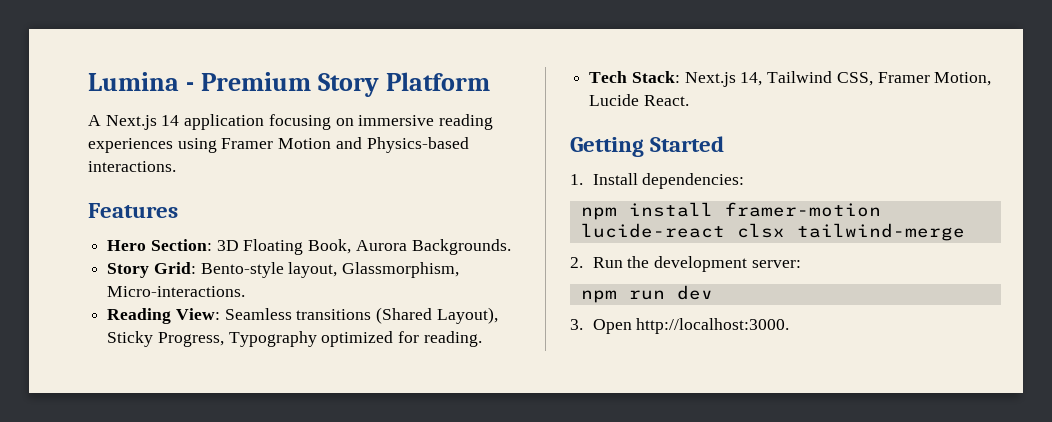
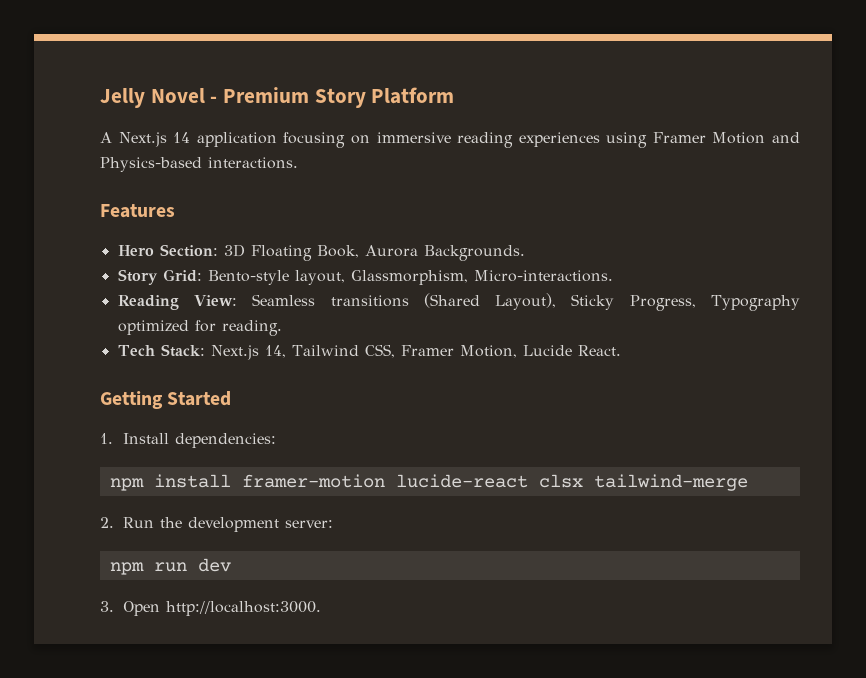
- Lumina - Premium Story Platform
+ Jelly Novel - Premium Story Platform

